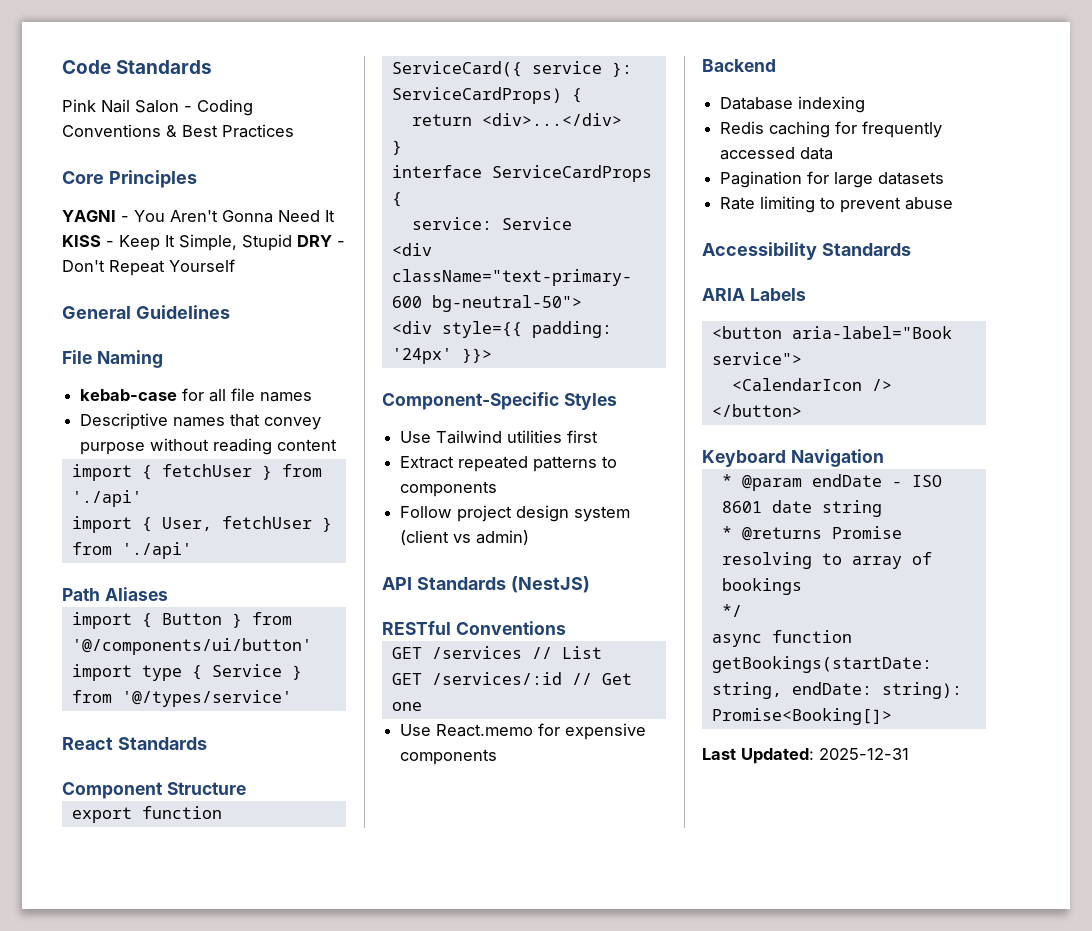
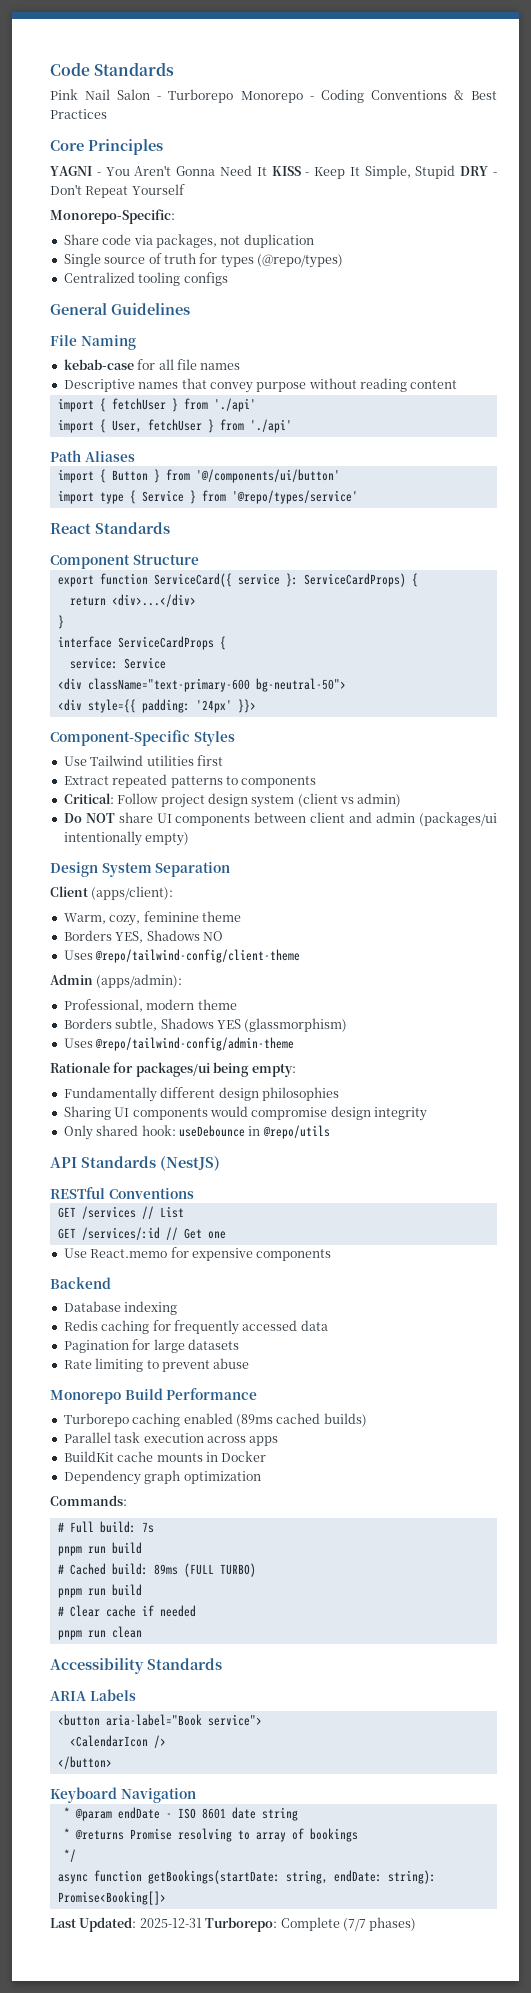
- Pink Nail Salon - Coding Conventions & Best Practices
+ Pink Nail Salon - Turborepo Monorepo - Coding Conventions & Best Practices
+ Monorepo-Specific:
+ Share code via packages, not duplication
+ Single source of truth for types (@repo/types)
+ Centralized tooling configs
- import type { Service } from '@/types/service'
+ import type { Service } from '@repo/types/service'
- Follow project design system (client vs admin)
+ Critical: Follow project design system (client vs admin)
+ Do NOT share UI components between client and admin (packages/ui intentionally empty)
+ Design System Separation
+ Client (apps/client):
+ Warm, cozy, feminine theme
+ Borders YES, Shadows NO
+ Uses @repo/tailwind-config/client-theme
+ Admin (apps/admin):
+ Professional, modern theme
+ Borders subtle, Shadows YES (glassmorphism)
+ Uses @repo/tailwind-config/admin-theme
+ Rationale for packages/ui being empty:
+ Fundamentally different design philosophies
+ Sharing UI components would compromise design integrity
+ Only shared hook: useDebounce in @repo/utils
+ Monorepo Build Performance
+ Turborepo caching enabled (89ms cached builds)
+ Parallel task execution across apps
+ BuildKit cache mounts in Docker
+ Dependency graph optimization
+ Commands:
+ # Full build: 7s
+ pnpm run build
+ # Cached build: 89ms (FULL TURBO)
+ pnpm run build
+ # Clear cache if needed
+ pnpm run clean
- Last Updated: 2025-12-31
+ Last Updated: 2025-12-31 Turborepo: Complete (7/7 phases)

